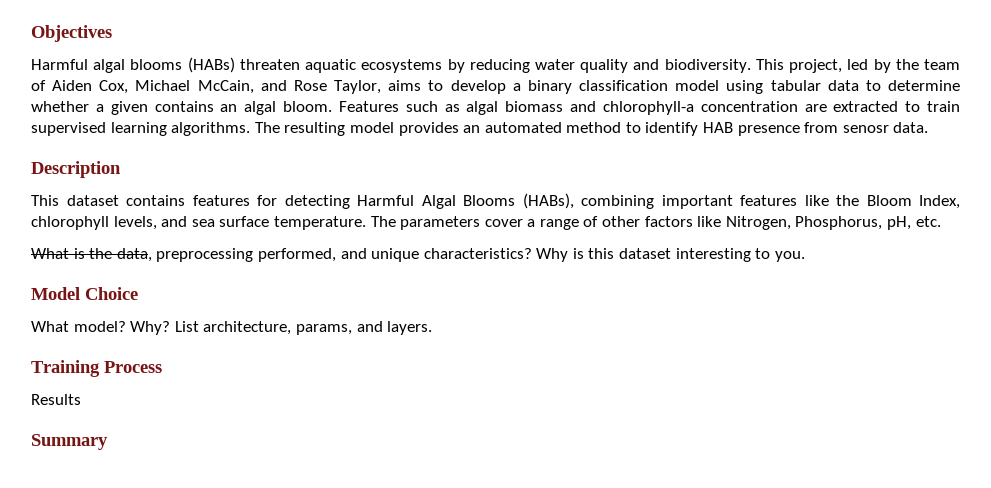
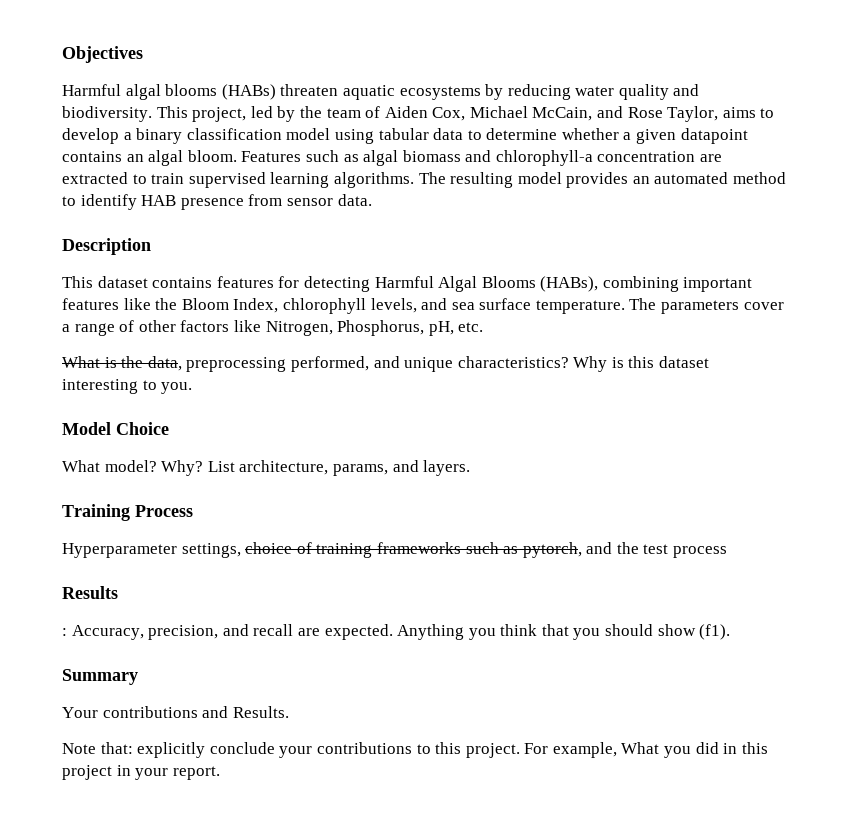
- This project, led by the team of Aiden Cox, Michael McCain, and Rose Taylor, aims to develop a binary classification model using tabular data to determine whether a given contains an algal bloom.
+ This project, led by the team of Aiden Cox, Michael McCain, and Rose Taylor, aims to develop a binary classification model using tabular data to determine whether a given datapoint contains an algal bloom.
- The resulting model provides an automated method to identify HAB presence from senosr data.
+ The resulting model provides an automated method to identify HAB presence from sensor data.
+ Hyperparameter settings, choice of training frameworks such as pytorch, and the test process
  Results
+ : Accuracy, precision, and recall are expected. Anything you think that you should show (f1).
  Summary
+ Your contributions and Results.
+ Note that: explicitly conclude your contributions to this project. For example, What you did in this project in your report.

